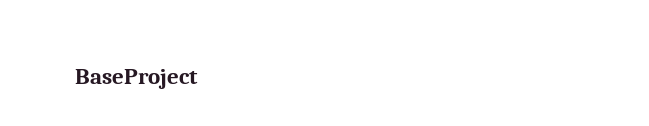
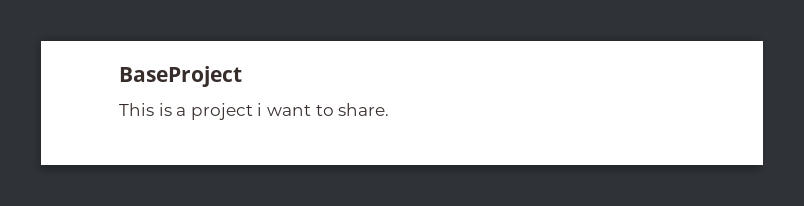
+ This is a project i want to share.

